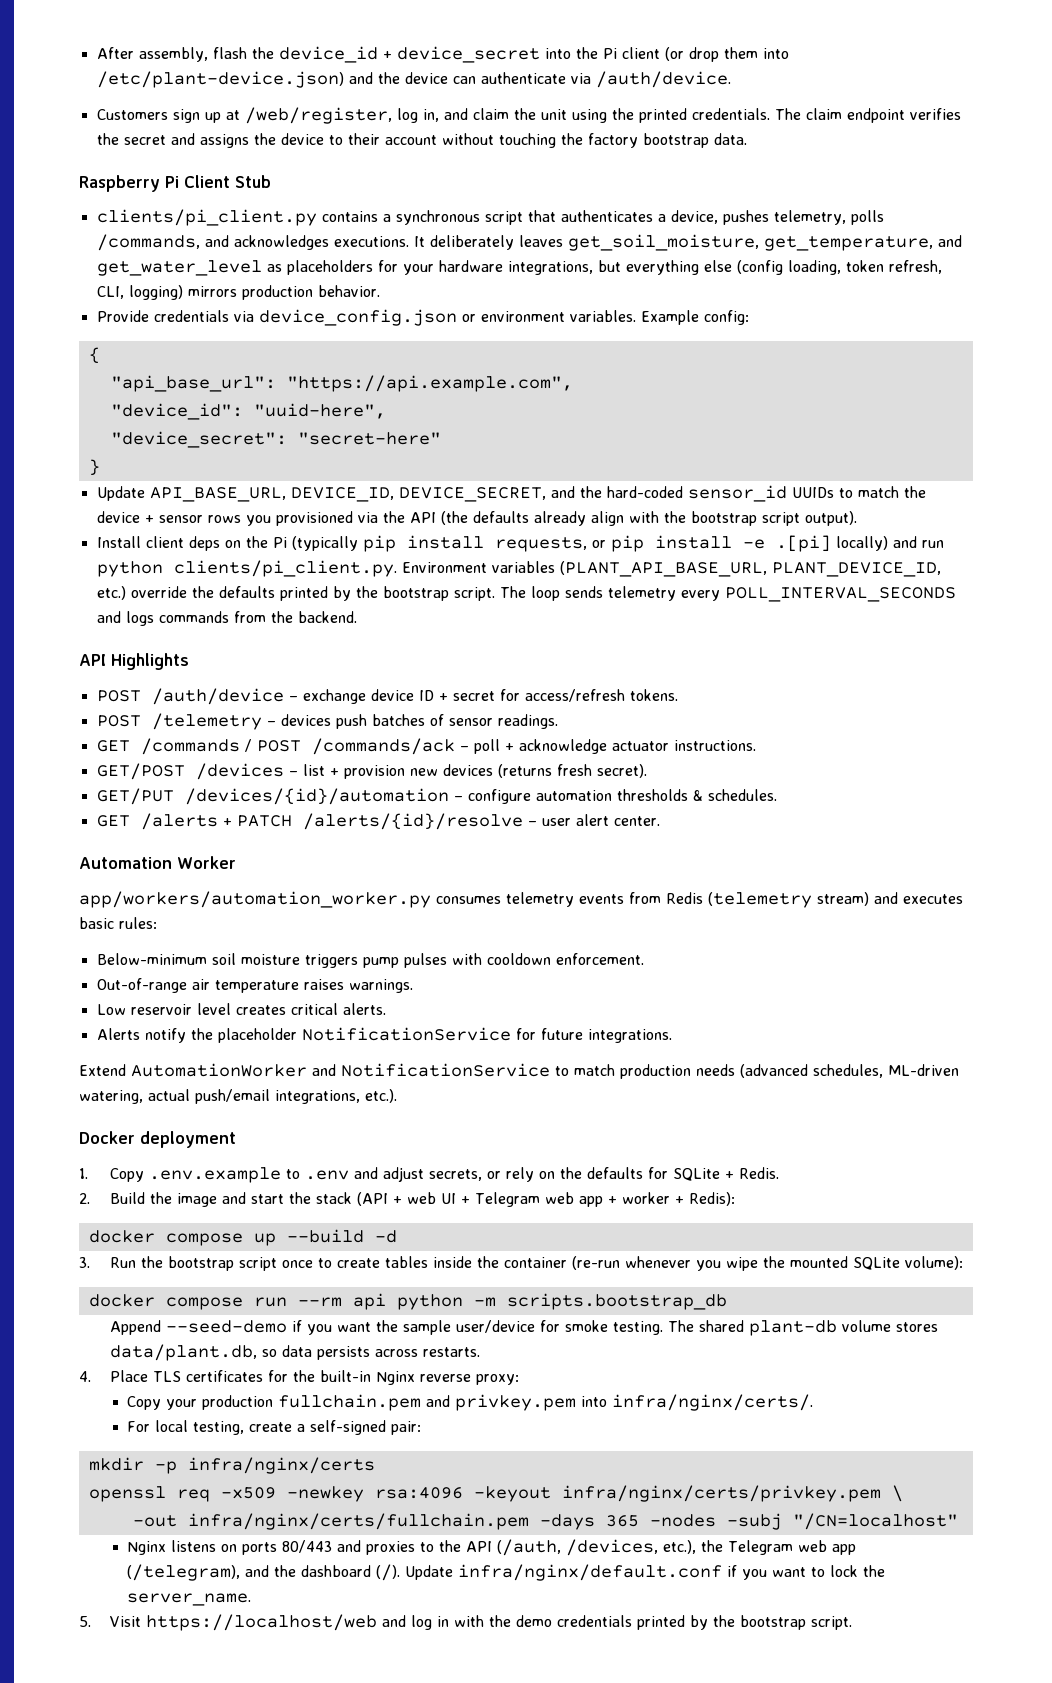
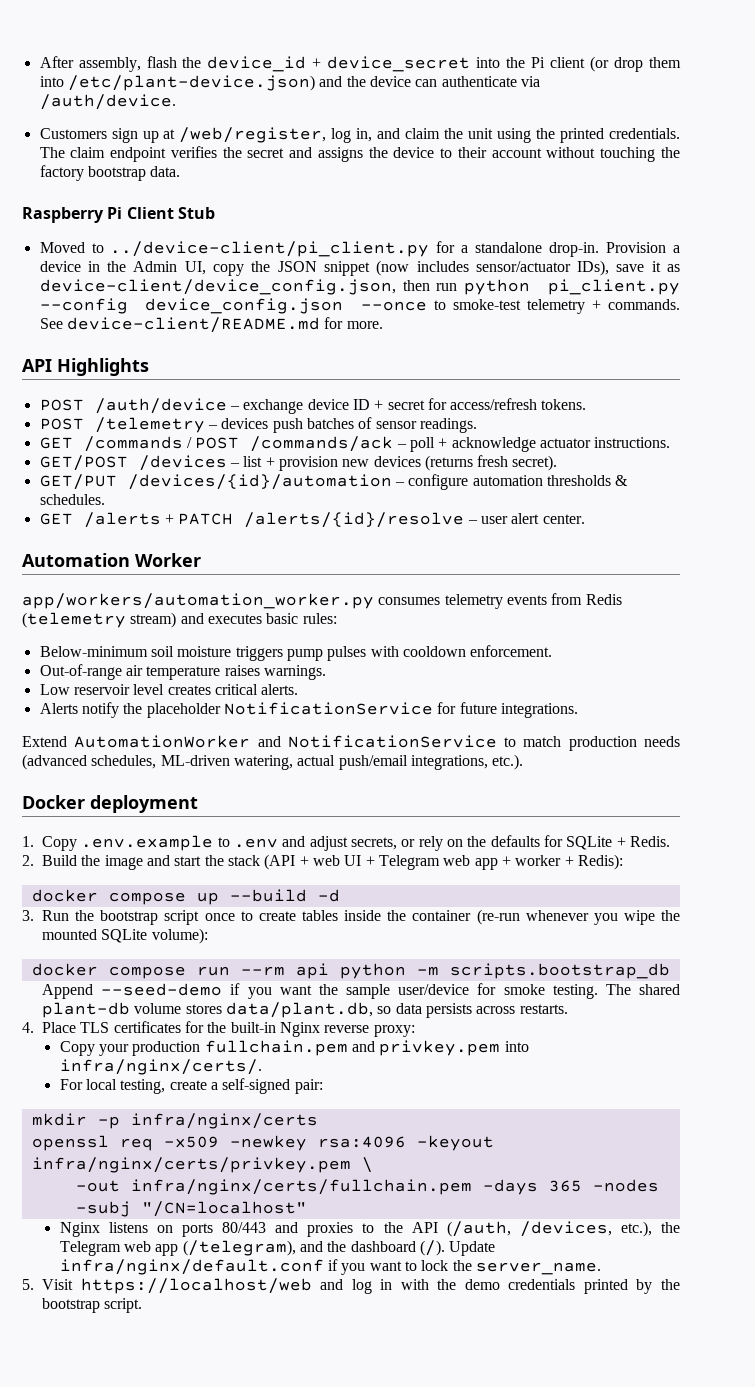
- clients/pi_client.py contains a synchronous script that authenticates a device, pushes telemetry, polls /commands, and acknowledges executions. It deliberately leaves get_soil_moisture, get_temperature, and get_water_level as placeholders for your hardware integrations, but everything else (config loading, token refresh, CLI, logging) mirrors production behavior.
- Provide credentials via device_config.json or environment variables. Example config:
- {
- "api_base_url": "https://api.example.com",
- "device_id": "uuid-here",
- "device_secret": "secret-here"
- }
- Update API_BASE_URL, DEVICE_ID, DEVICE_SECRET, and the hard-coded sensor_id UUIDs to match the device + sensor rows you provisioned via the API (the defaults already align with the bootstrap script output).
- Install client deps on the Pi (typically pip install requests, or pip install -e .[pi] locally) and run python clients/pi_client.py. Environment variables (PLANT_API_BASE_URL, PLANT_DEVICE_ID, etc.) override the defaults printed by the bootstrap script. The loop sends telemetry every POLL_INTERVAL_SECONDS and logs commands from the backend.
+ Moved to ../device-client/pi_client.py for a standalone drop-in. Provision a device in the Admin UI, copy the JSON snippet (now includes sensor/actuator IDs), save it as device-client/device_config.json, then run python pi_client.py --config device_config.json --once to smoke-test telemetry + commands. See device-client/README.md for more.

